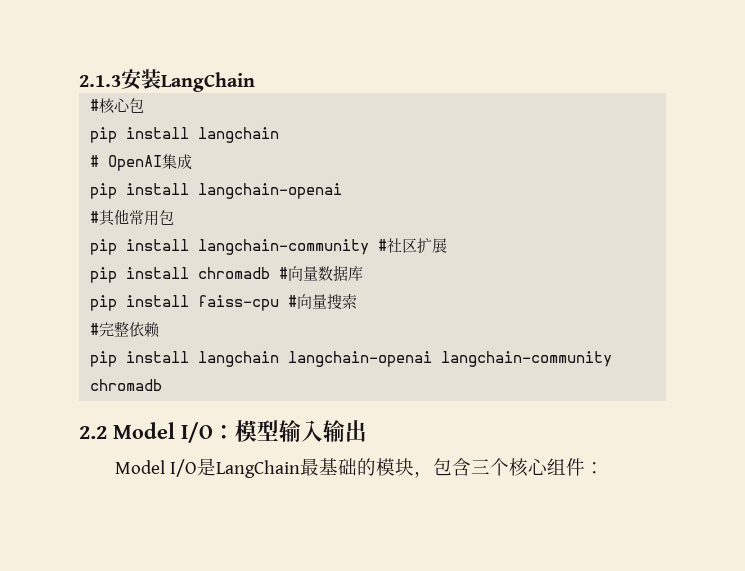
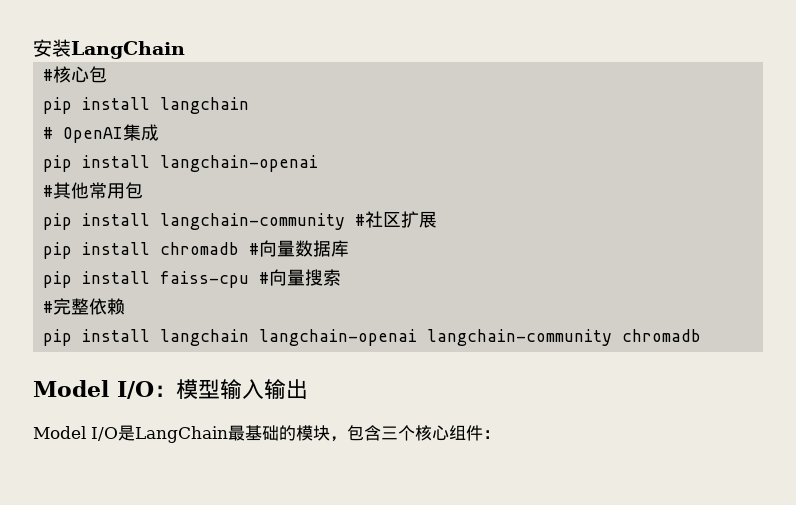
- 2.1.3安装LangChain
+ 安装LangChain
- 2.2 Model I/O：模型输入输出
+ Model I/O：模型输入输出

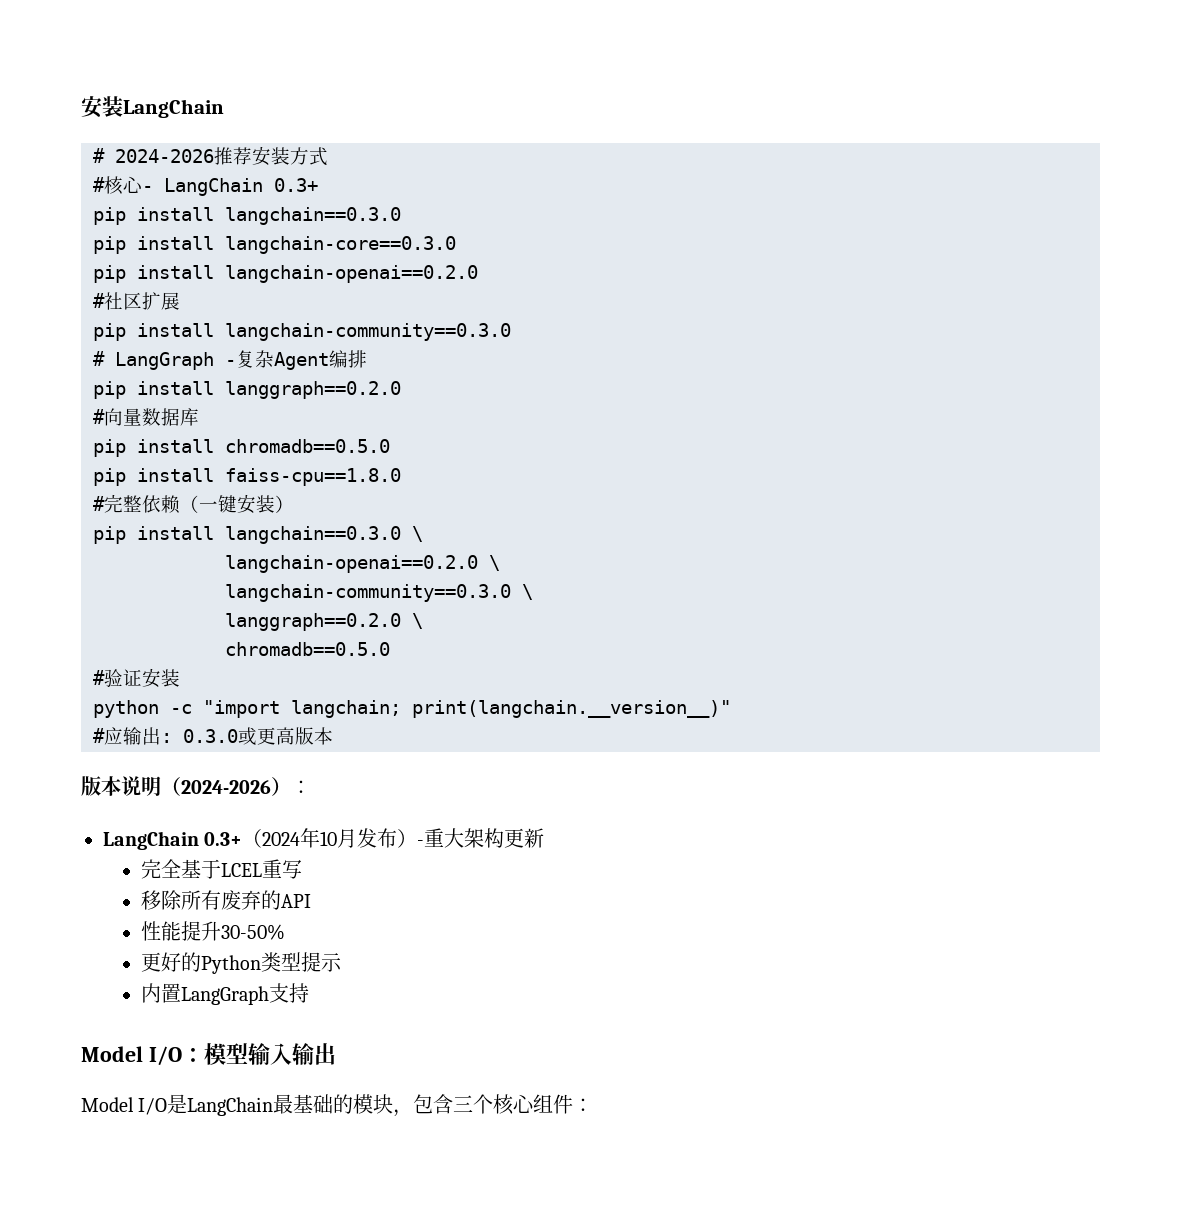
+ # 2024-2026推荐安装方式
- #核心包
- pip install langchain
- # OpenAI集成
- pip install langchain-openai
- #其他常用包
- pip install langchain-community #社区扩展
+ #核心- LangChain 0.3+
+ pip install langchain==0.3.0
+ pip install langchain-core==0.3.0
+ pip install langchain-openai==0.2.0
+ #社区扩展
- pip install chromadb #向量数据库
+ pip install langchain-community==0.3.0
+ # LangGraph -复杂Agent编排
+ pip install langgraph==0.2.0
+ #向量数据库
- pip install faiss-cpu #向量搜索
+ pip install chromadb==0.5.0
+ pip install faiss-cpu==1.8.0
- #完整依赖
- pip install langchain langchain-openai langchain-community chromadb
+ #完整依赖（一键安装）
+ pip install langchain==0.3.0 \
+ langchain-openai==0.2.0 \
+ langchain-community==0.3.0 \
+ langgraph==0.2.0 \
+ chromadb==0.5.0
+ #验证安装
+ python -c "import langchain; print(langchain.__version__)"
+ #应输出: 0.3.0或更高版本
+ 版本说明（2024-2026）：
+ LangChain 0.3+（2024年10月发布）-重大架构更新
+ 完全基于LCEL重写
+ 移除所有废弃的API
+ 性能提升30-50%
+ 更好的Python类型提示
+ 内置LangGraph支持

